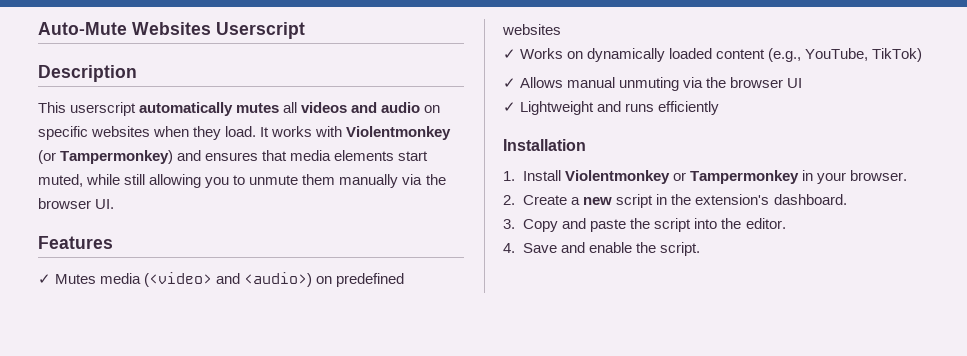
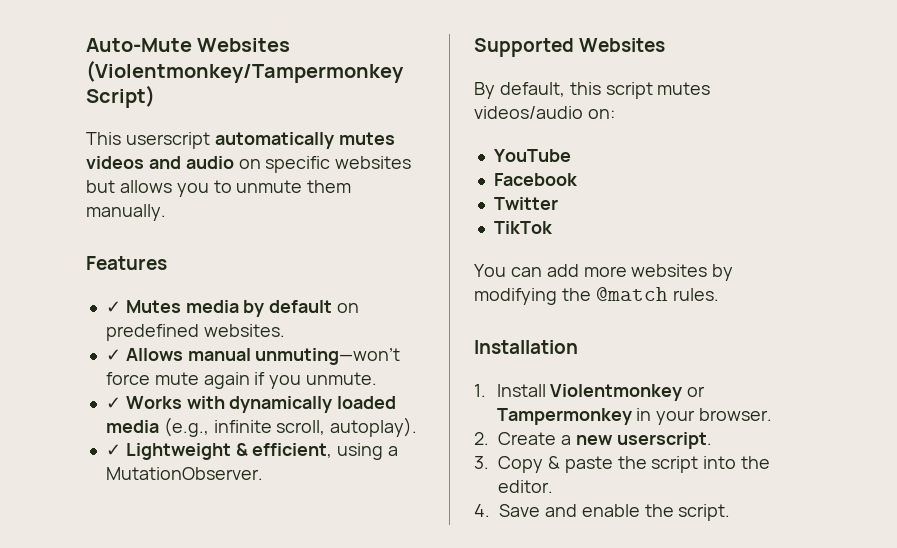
- Auto-Mute Websites Userscript
- Description
+ Auto-Mute Websites (Violentmonkey/Tampermonkey Script)
- This userscript automatically mutes all videos and audio on specific websites when they load. It works with Violentmonkey (or Tampermonkey) and ensures that media elements start muted, while still allowing you to unmute them manually via the browser UI.
+ This userscript automatically mutes videos and audio on specific websites but allows you to unmute them manually.
  Features
- ✓ Mutes media (<video> and <audio>) on predefined websites
- ✓ Works on dynamically loaded content (e.g., YouTube, TikTok)
- ✓ Allows manual unmuting via the browser UI
- ✓ Lightweight and runs efficiently
+ ✓ Mutes media by default on predefined websites.
+ ✓ Allows manual unmuting—won’t force mute again if you unmute.
+ ✓ Works with dynamically loaded media (e.g., infinite scroll, autoplay).
+ ✓ Lightweight & efficient, using a MutationObserver.
+ Supported Websites
+ By default, this script mutes videos/audio on:
+ YouTube
+ Facebook
+ Twitter
+ TikTok
+ You can add more websites by modifying the @match rules.
- 2. Create a new script in the extension's dashboard.
+ 2. Create a new userscript.
- 3. Copy and paste the script into the editor.
+ 3. Copy & paste the script into the editor.

